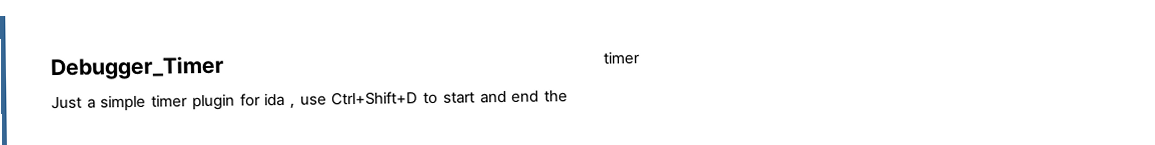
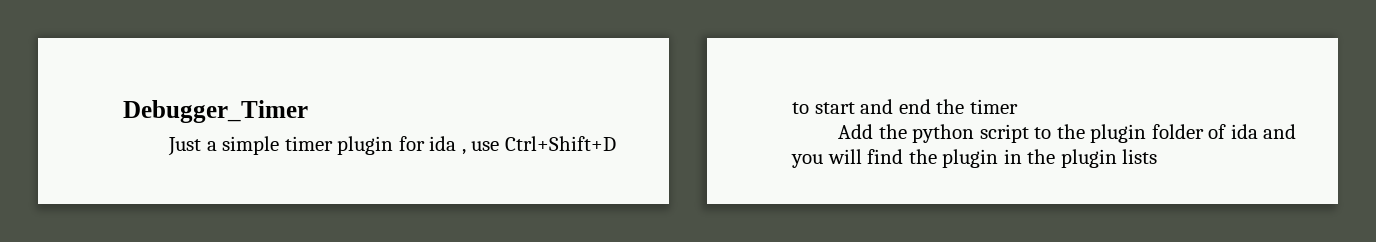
+ Add the python script to the plugin folder of ida and you will find the plugin in the plugin lists

